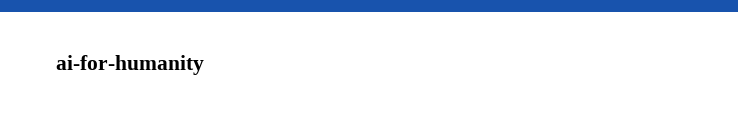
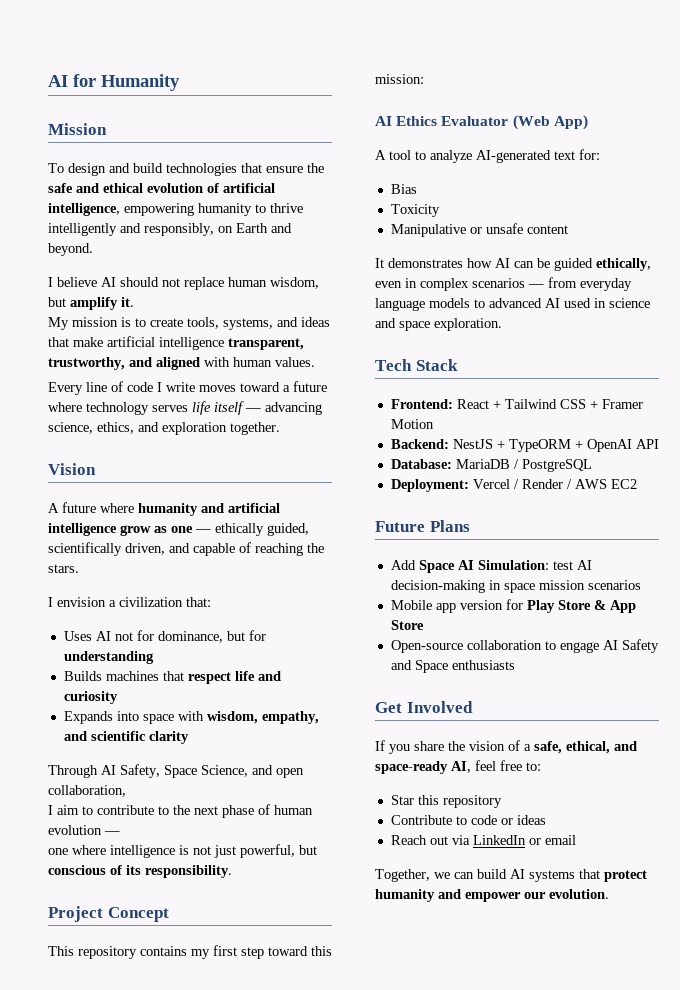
- ai-for-humanity
+ AI for Humanity
+ Mission
+ To design and build technologies that ensure the safe and ethical evolution of artificial intelligence, empowering humanity to thrive intelligently and responsibly, on Earth and beyond.
+ I believe AI should not replace human wisdom, but amplify it.
+ My mission is to create tools, systems, and ideas that make artificial intelligence transparent, trustworthy, and aligned with human values.
+ Every line of code I write moves toward a future where technology serves life itself — advancing science, ethics, and exploration together.
+ Vision
+ A future where humanity and artificial intelligence grow as one — ethically guided, scientifically driven, and capable of reaching the stars.
+ I envision a civilization that:
+ Uses AI not for dominance, but for understanding
+ Builds machines that respect life and curiosity
+ Expands into space with wisdom, empathy, and scientific clarity
+ Through AI Safety, Space Science, and open collaboration,
+ I aim to contribute to the next phase of human evolution —
+ one where intelligence is not just powerful, but conscious of its responsibility.
+ Project Concept
+ This repository contains my first step toward this mission:
+ AI Ethics Evaluator (Web App)
+ A tool to analyze AI-generated text for:
+ Bias
+ Toxicity
+ Manipulative or unsafe content
+ It demonstrates how AI can be guided ethically, even in complex scenarios — from everyday language models to advanced AI used in science and space exploration.
+ Tech Stack
+ Frontend: React + Tailwind CSS + Framer Motion
+ Backend: NestJS + TypeORM + OpenAI API
+ Database: MariaDB / PostgreSQL
+ Deployment: Vercel / Render / AWS EC2
+ Future Plans
+ Add Space AI Simulation: test AI decision-making in space mission scenarios
+ Mobile app version for Play Store & App Store
+ Open-source collaboration to engage AI Safety and Space enthusiasts
+ Get Involved
+ If you share the vision of a safe, ethical, and space-ready AI, feel free to:
+ Star this repository
+ Contribute to code or ideas
+ Reach out via LinkedIn or email
+ Together, we can build AI systems that protect humanity and empower our evolution.

